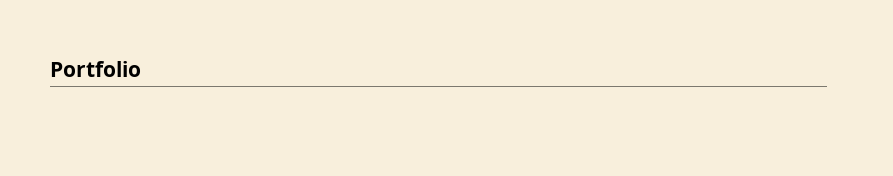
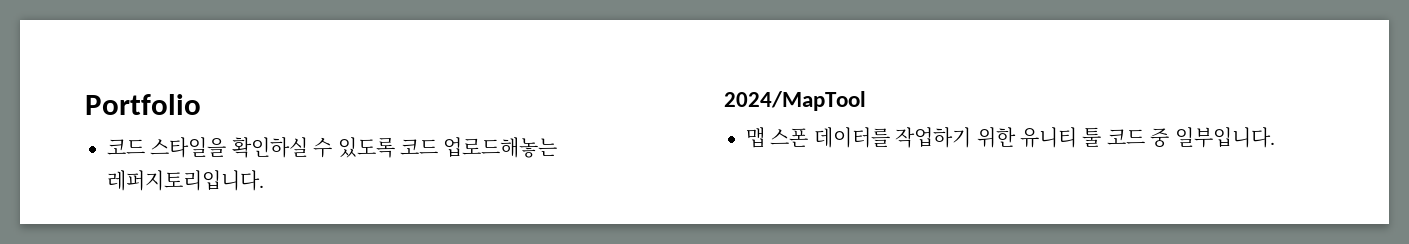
+ 코드 스타일을 확인하실 수 있도록 코드 업로드해놓는 레퍼지토리입니다.
+ 2024/MapTool
+ 맵 스폰 데이터를 작업하기 위한 유니티 툴 코드 중 일부입니다.

